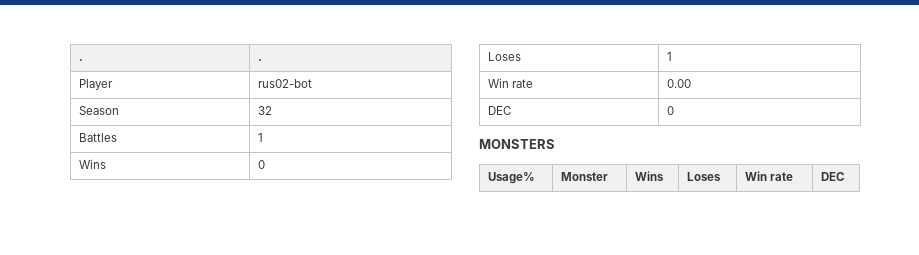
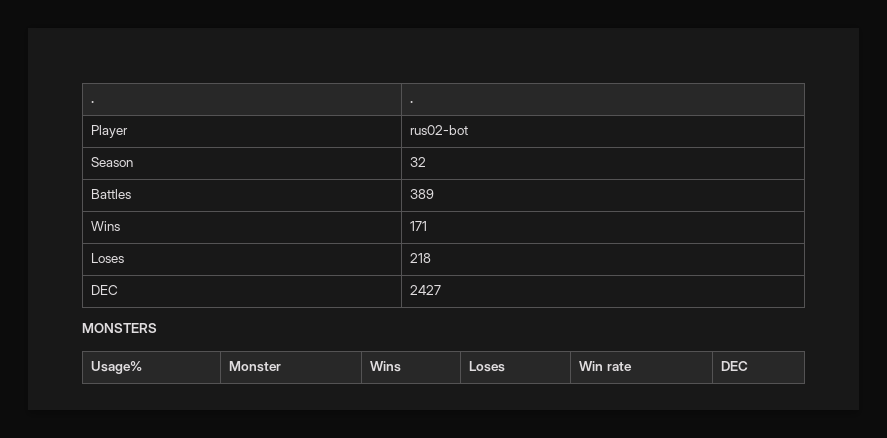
- Battles | 1
- Wins | 0
- Loses | 1
- Win rate | 0.00
+ Battles | 389
+ Wins | 171
+ Loses | 218
- DEC | 0
+ DEC | 2427

